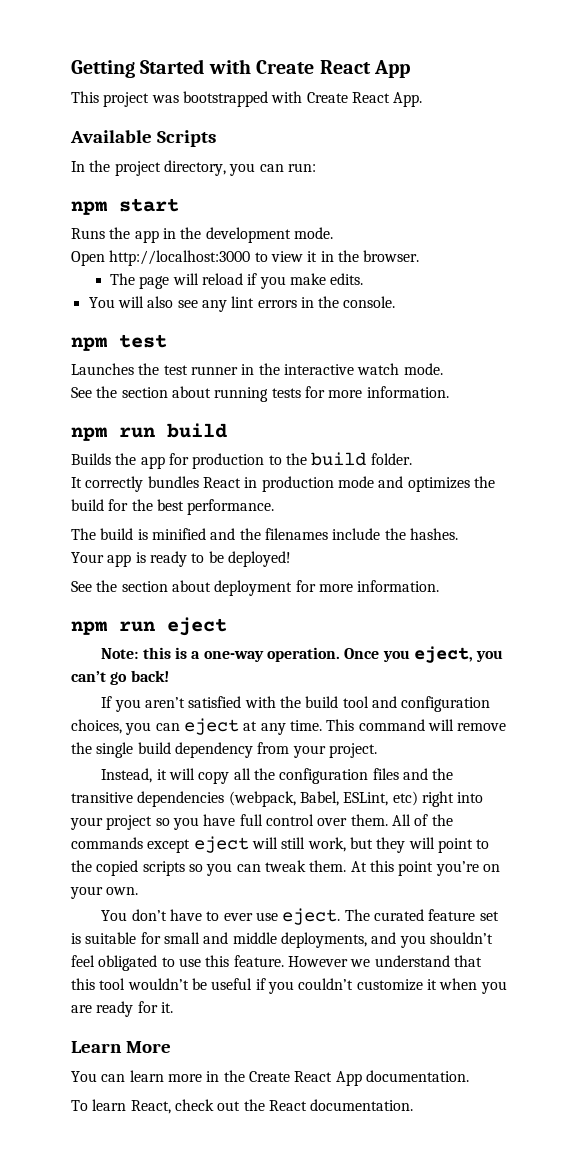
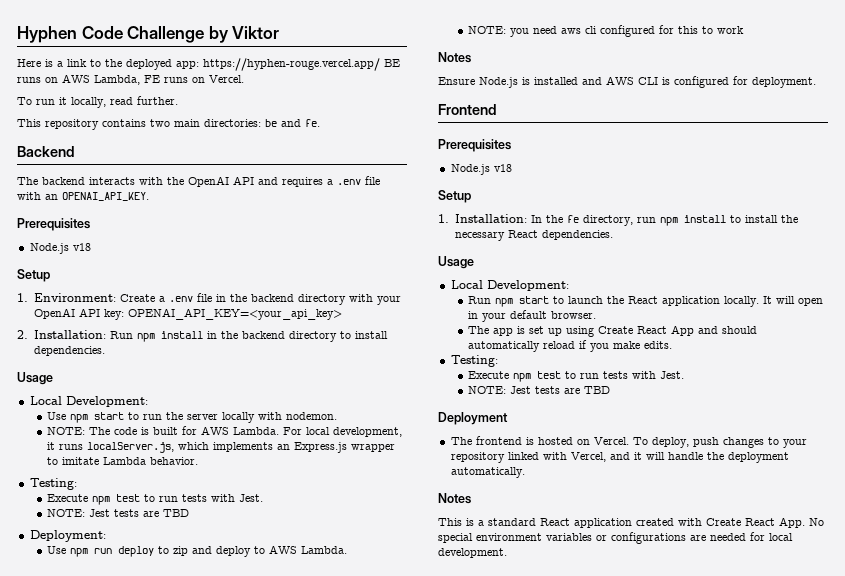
- Getting Started with Create React App
- This project was bootstrapped with Create React App.
- Available Scripts
- In the project directory, you can run:
- npm start
- Runs the app in the development mode.
- Open http://localhost:3000 to view it in the browser.
- The page will reload if you make edits.
- You will also see any lint errors in the console.
- npm test
- Launches the test runner in the interactive watch mode.
- See the section about running tests for more information.
- npm run build
- Builds the app for production to the build folder.
- It correctly bundles React in production mode and optimizes the build for the best performance.
- The build is minified and the filenames include the hashes.
- Your app is ready to be deployed!
- See the section about deployment for more information.
- npm run eject
- Note: this is a one-way operation. Once you eject, you can’t go back!
- If you aren’t satisfied with the build tool and configuration choices, you can eject at any time. This command will remove the single build dependency from your project.
- Instead, it will copy all the configuration files and the transitive dependencies (webpack, Babel, ESLint, etc) right into your project so you have full control over them. All of the commands except eject will still work, but they will point to the copied scripts so you can tweak them. At this point you’re on your own.
- You don’t have to ever use eject. The curated feature set is suitable for small and middle deployments, and you shouldn’t feel obligated to use this feature. However we understand that this tool wouldn’t be useful if you couldn’t customize it when you are ready for it.
- Learn More
- You can learn more in the Create React App documentation.
- To learn React, check out the React documentation.
+ Hyphen Code Challenge by Viktor
+ Here is a link to the deployed app: https://hyphen-rouge.vercel.app/ BE runs on AWS Lambda, FE runs on Vercel.
+ To run it locally, read further.
+ This repository contains two main directories: be and fe.
+ Backend
+ The backend interacts with the OpenAI API and requires a .env file with an OPENAI_API_KEY.
+ Prerequisites
+ Node.js v18
+ Setup
+ 1. Environment: Create a .env file in the backend directory with your OpenAI API key: OPENAI_API_KEY=<your_api_key>
+ 2. Installation: Run npm install in the backend directory to install dependencies.
+ Usage
+ Local Development:
+ Use npm start to run the server locally with nodemon.
+ NOTE: The code is built for AWS Lambda. For local development, it runs localServer.js, which implements an Express.js wrapper to imitate Lambda behavior.
+ Testing:
+ Execute npm test to run tests with Jest.
+ NOTE: Jest tests are TBD
+ Deployment:
+ Use npm run deploy to zip and deploy to AWS Lambda.
+ NOTE: you need aws cli configured for this to work
+ Notes
+ Ensure Node.js is installed and AWS CLI is configured for deployment.
+ Frontend
+ Prerequisites
+ Node.js v18
+ Setup
+ 1. Installation: In the fe directory, run npm install to install the necessary React dependencies.
+ Usage
+ Local Development:
+ Run npm start to launch the React application locally. It will open in your default browser.
+ The app is set up using Create React App and should automatically reload if you make edits.
+ Testing:
+ Execute npm test to run tests with Jest.
+ NOTE: Jest tests are TBD
+ Deployment
+ The frontend is hosted on Vercel. To deploy, push changes to your repository linked with Vercel, and it will handle the deployment automatically.
+ Notes
+ This is a standard React application created with Create React App. No special environment variables or configurations are needed for local development.

